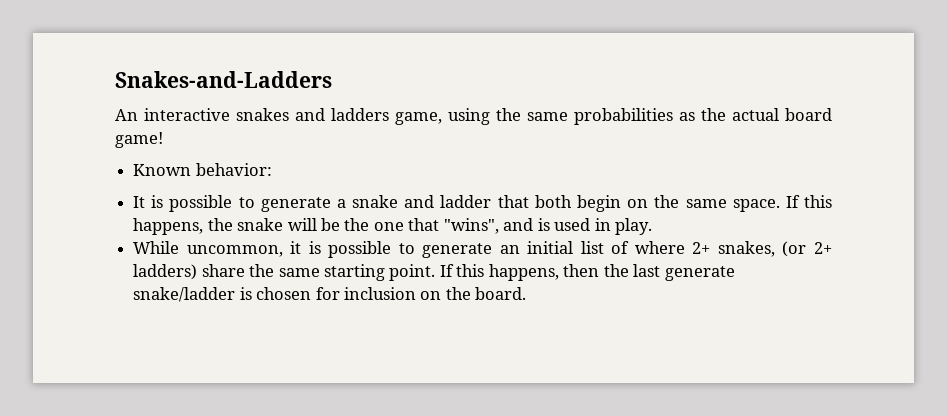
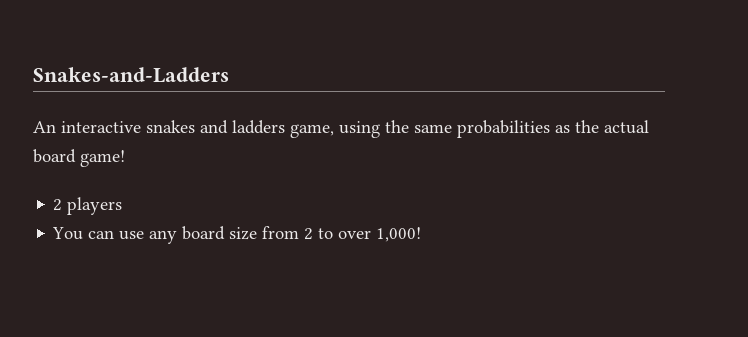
- Known behavior:
- It is possible to generate a snake and ladder that both begin on the same space. If this happens, the snake will be the one that "wins", and is used in play.
- While uncommon, it is possible to generate an initial list of where 2+ snakes, (or 2+ ladders) share the same starting point. If this happens, then the last generate snake/ladder is chosen for inclusion on the board.
+ 2 players
+ You can use any board size from 2 to over 1,000!

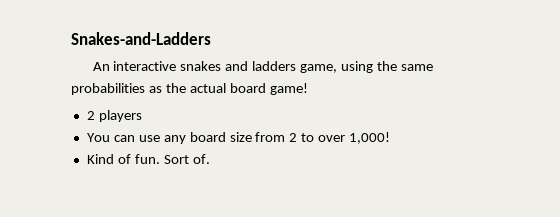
+ Kind of fun. Sort of.

